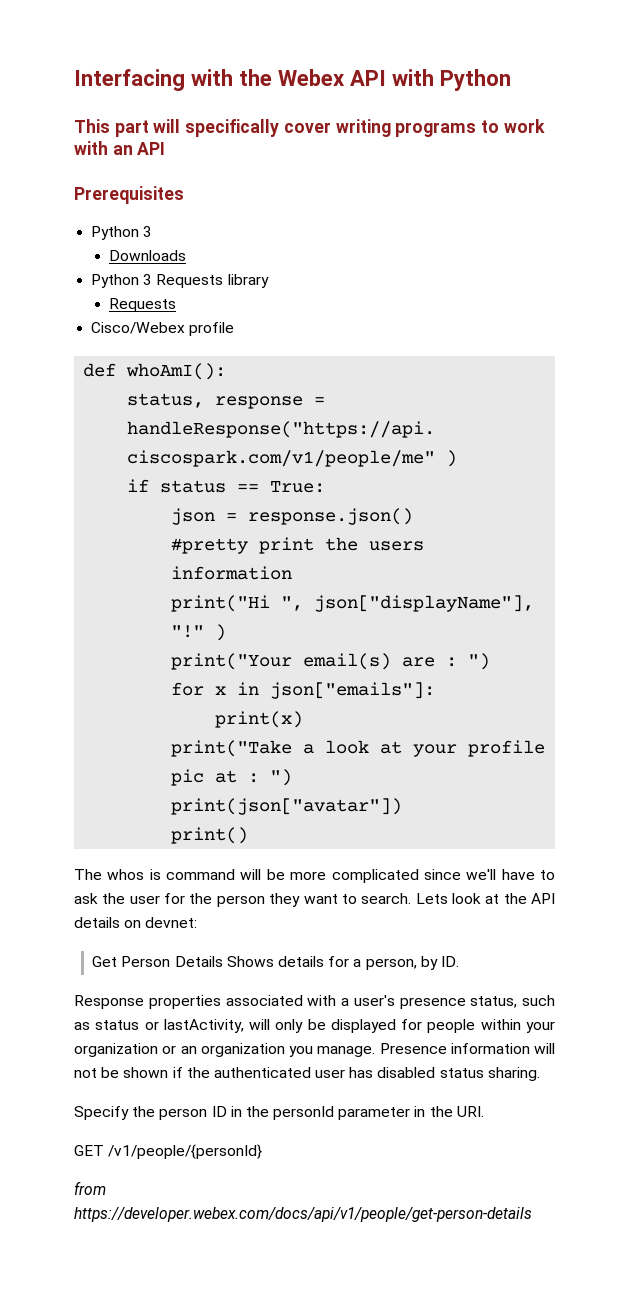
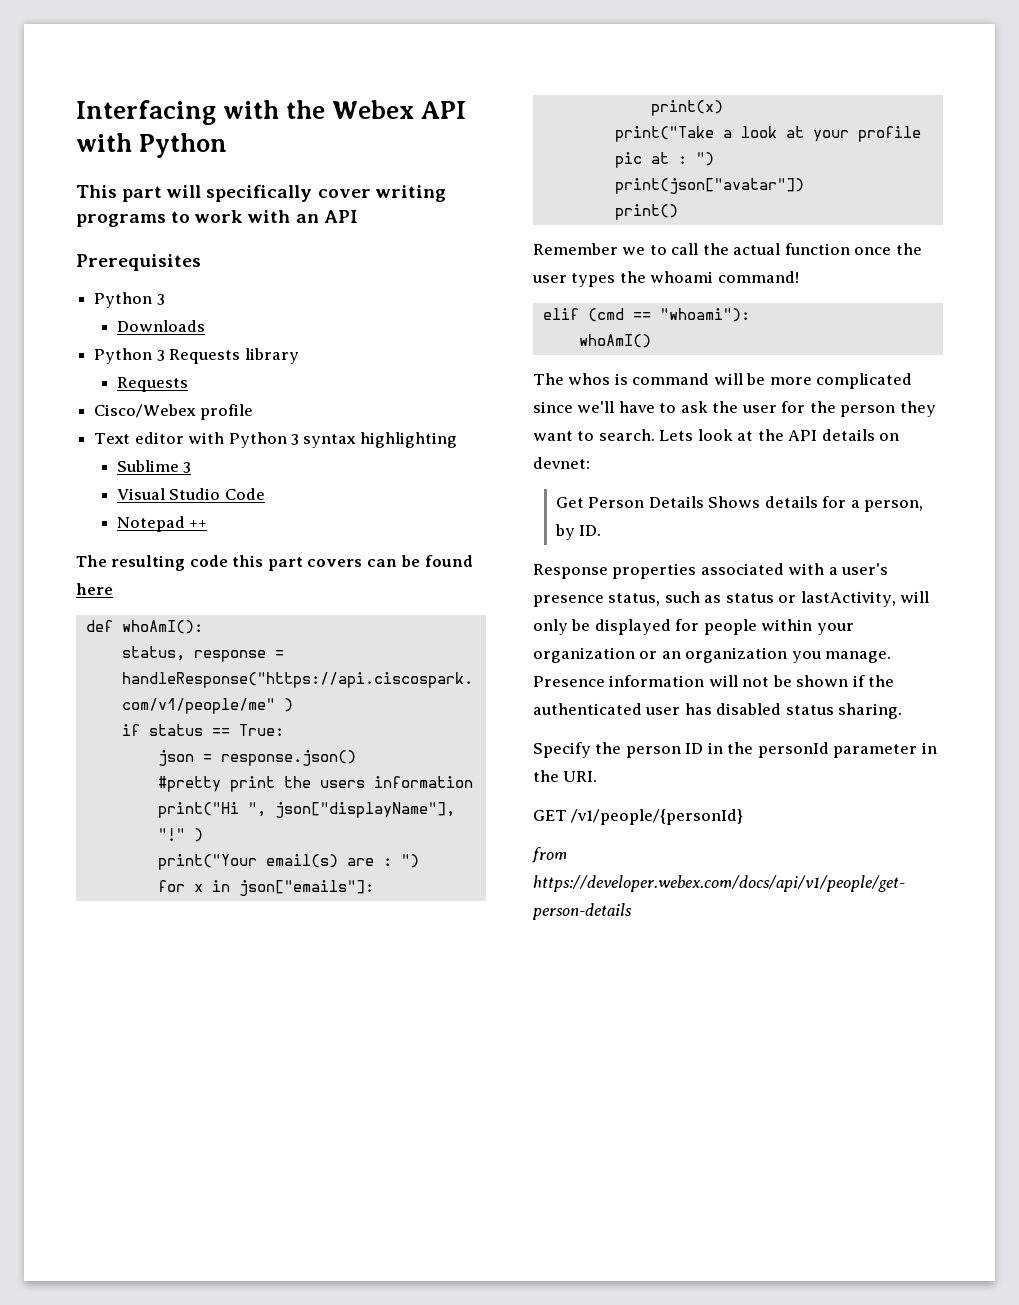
+ Text editor with Python 3 syntax highlighting
+ Sublime 3
+ Visual Studio Code
+ Notepad ++
+ The resulting code this part covers can be found here
+ Remember we to call the actual function once the user types the whoami command!
+ elif (cmd == "whoami"):
+ whoAmI()

